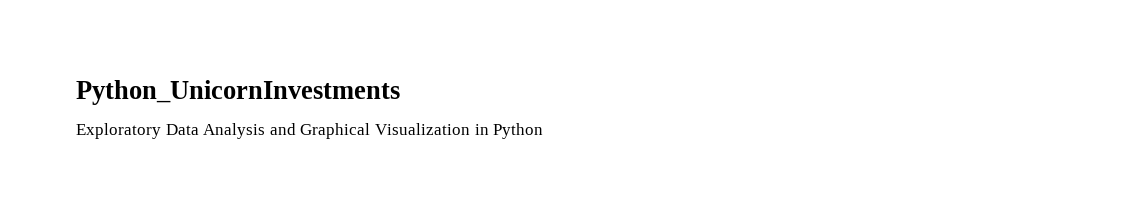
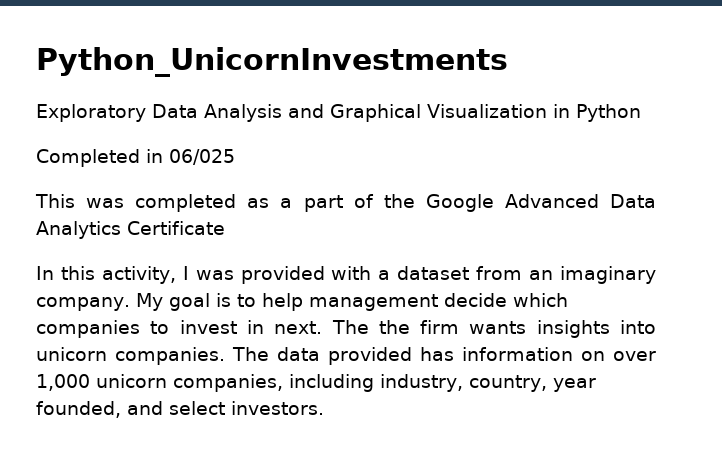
+ Completed in 06/025
+ This was completed as a part of the Google Advanced Data Analytics Certificate
+ In this activity, I was provided with a dataset from an imaginary company. My goal is to help management decide which companies to invest in next. The the firm wants insights into unicorn companies. The data provided has information on over 1,000 unicorn companies, including industry, country, year founded, and select investors.

